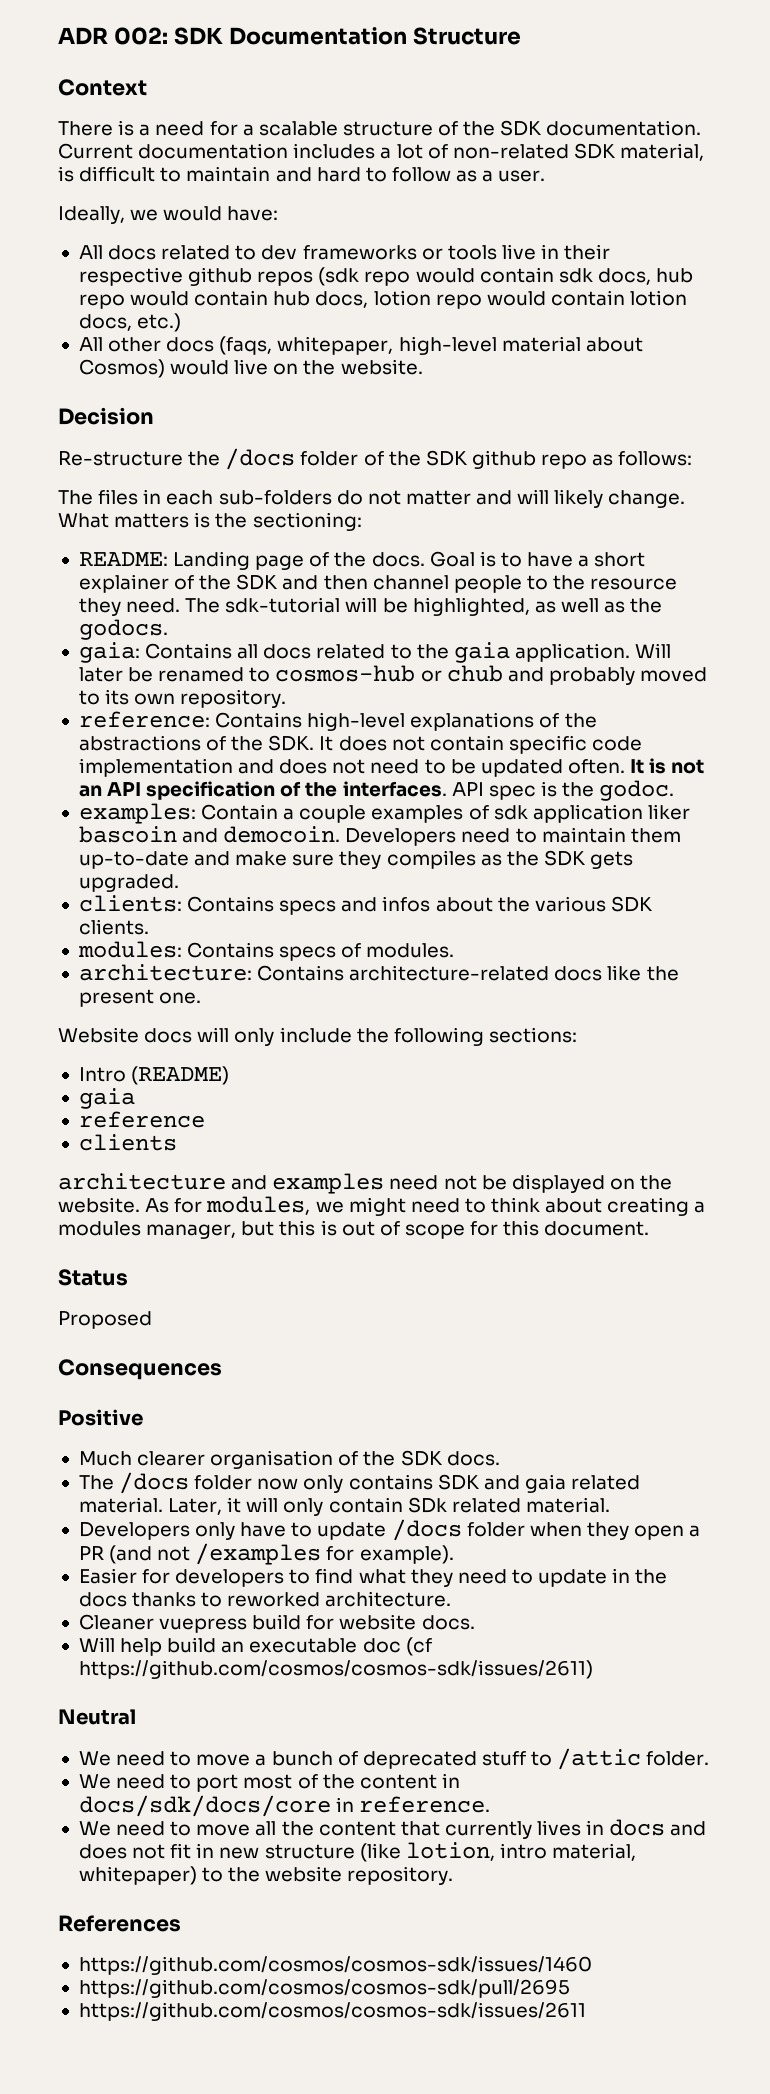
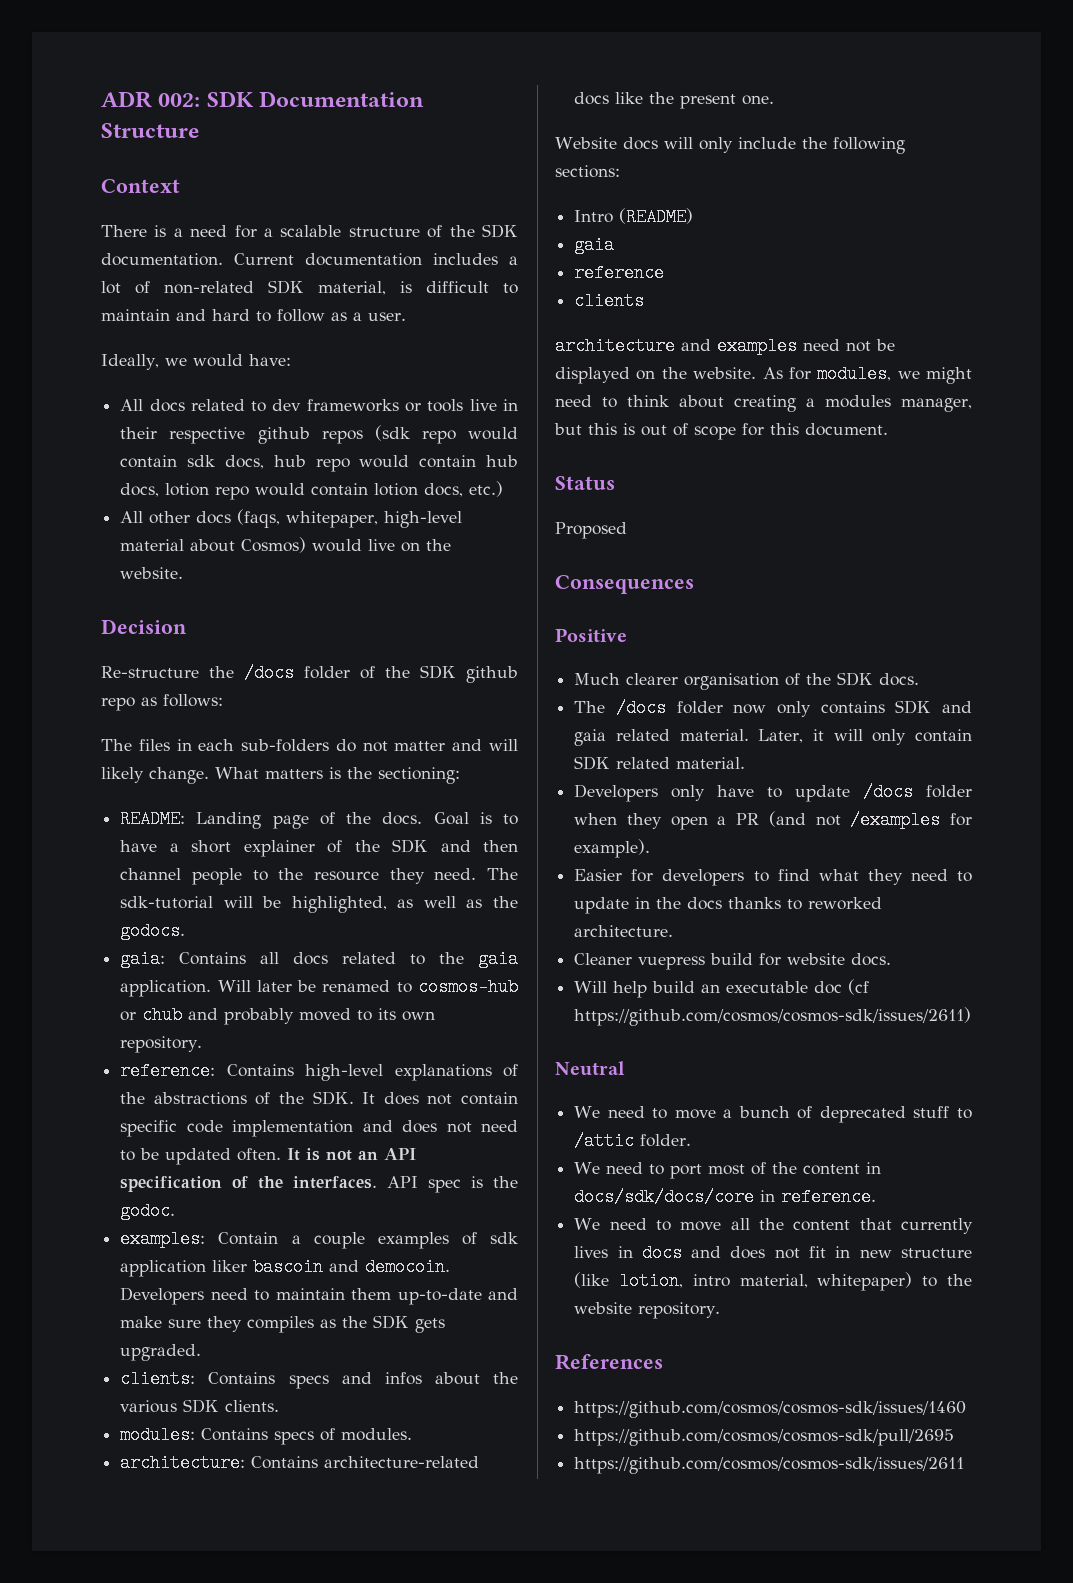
- Later, it will only contain SDk related material.
+ Later, it will only contain SDK related material.

